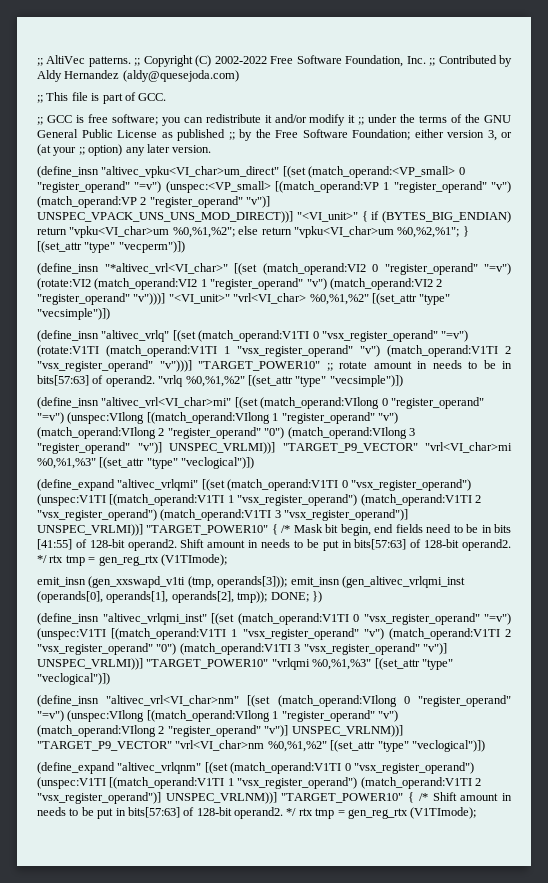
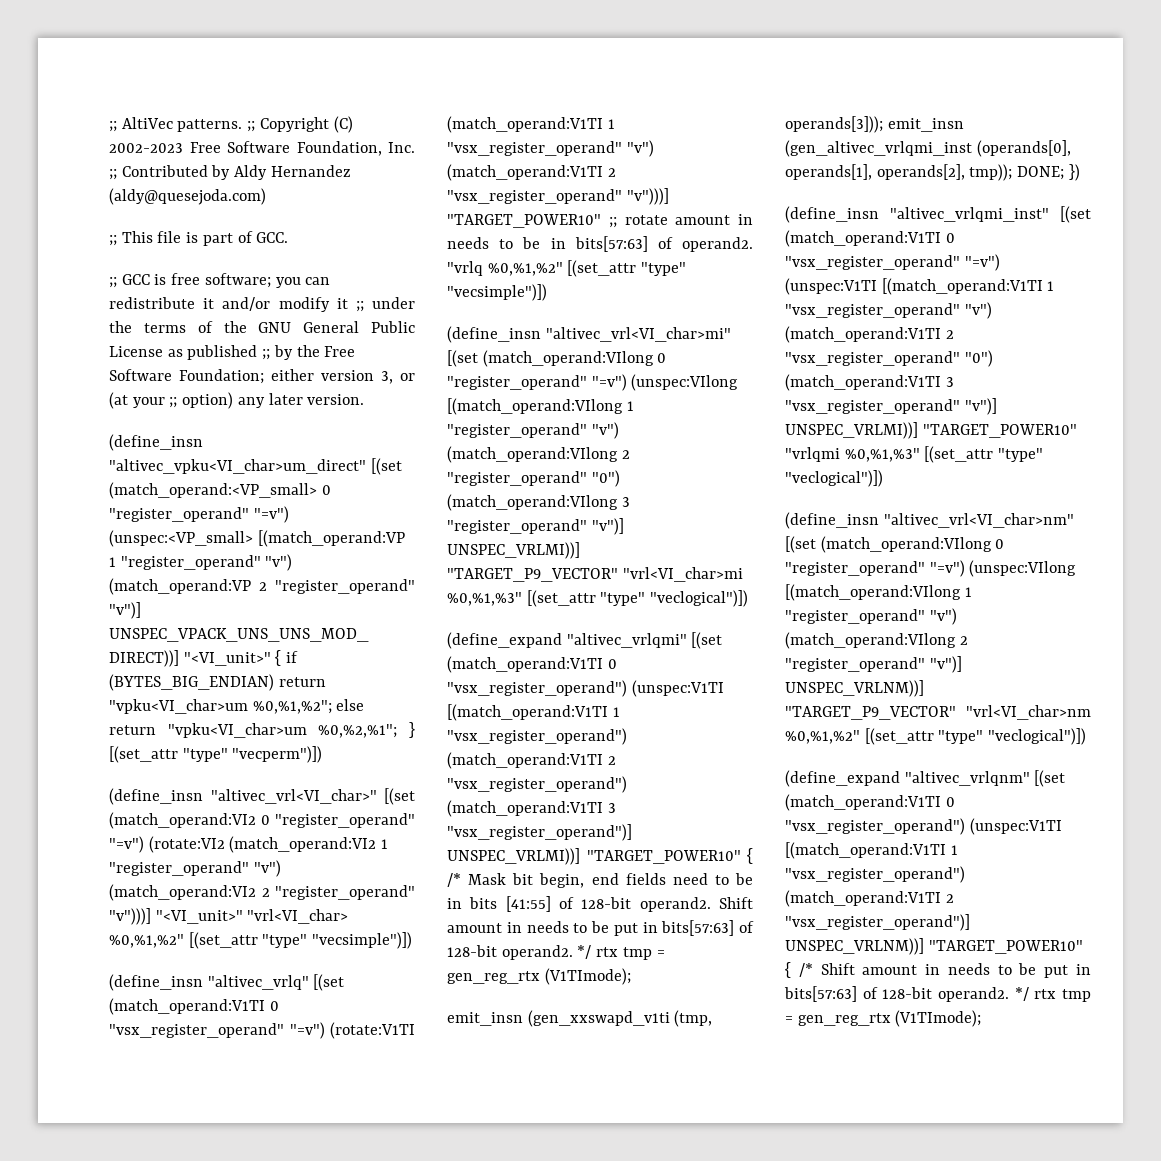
- ;; AltiVec patterns. ;; Copyright (C) 2002-2022 Free Software Foundation, Inc. ;; Contributed by Aldy Hernandez (aldy@quesejoda.com)
+ ;; AltiVec patterns. ;; Copyright (C) 2002-2023 Free Software Foundation, Inc. ;; Contributed by Aldy Hernandez (aldy@quesejoda.com)
- (define_insn "*altivec_vrl<VI_char>" [(set (match_operand:VI2 0 "register_operand" "=v") (rotate:VI2 (match_operand:VI2 1 "register_operand" "v") (match_operand:VI2 2 "register_operand" "v")))] "<VI_unit>" "vrl<VI_char> %0,%1,%2" [(set_attr "type" "vecsimple")])
+ (define_insn "altivec_vrl<VI_char>" [(set (match_operand:VI2 0 "register_operand" "=v") (rotate:VI2 (match_operand:VI2 1 "register_operand" "v") (match_operand:VI2 2 "register_operand" "v")))] "<VI_unit>" "vrl<VI_char> %0,%1,%2" [(set_attr "type" "vecsimple")])

